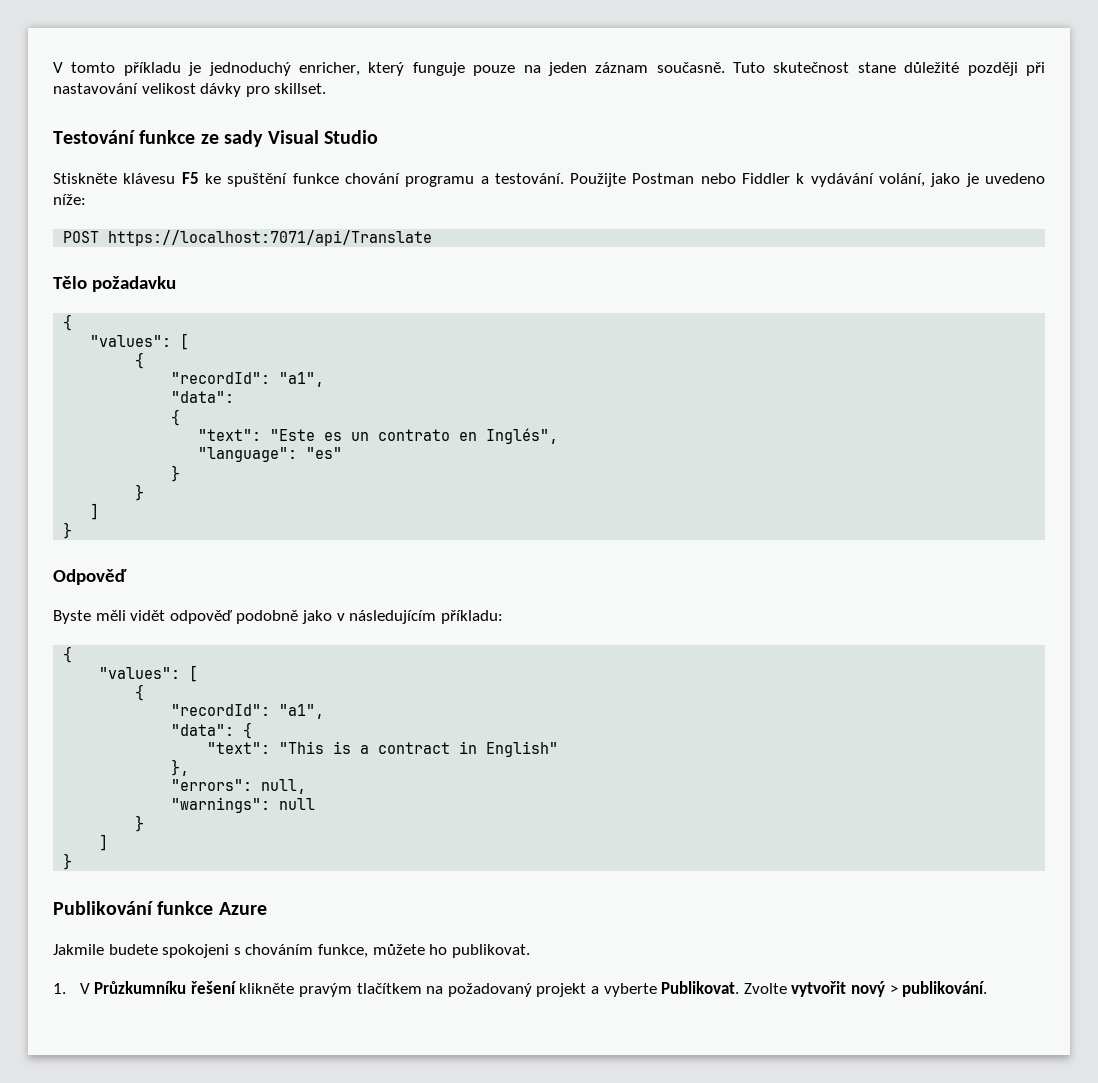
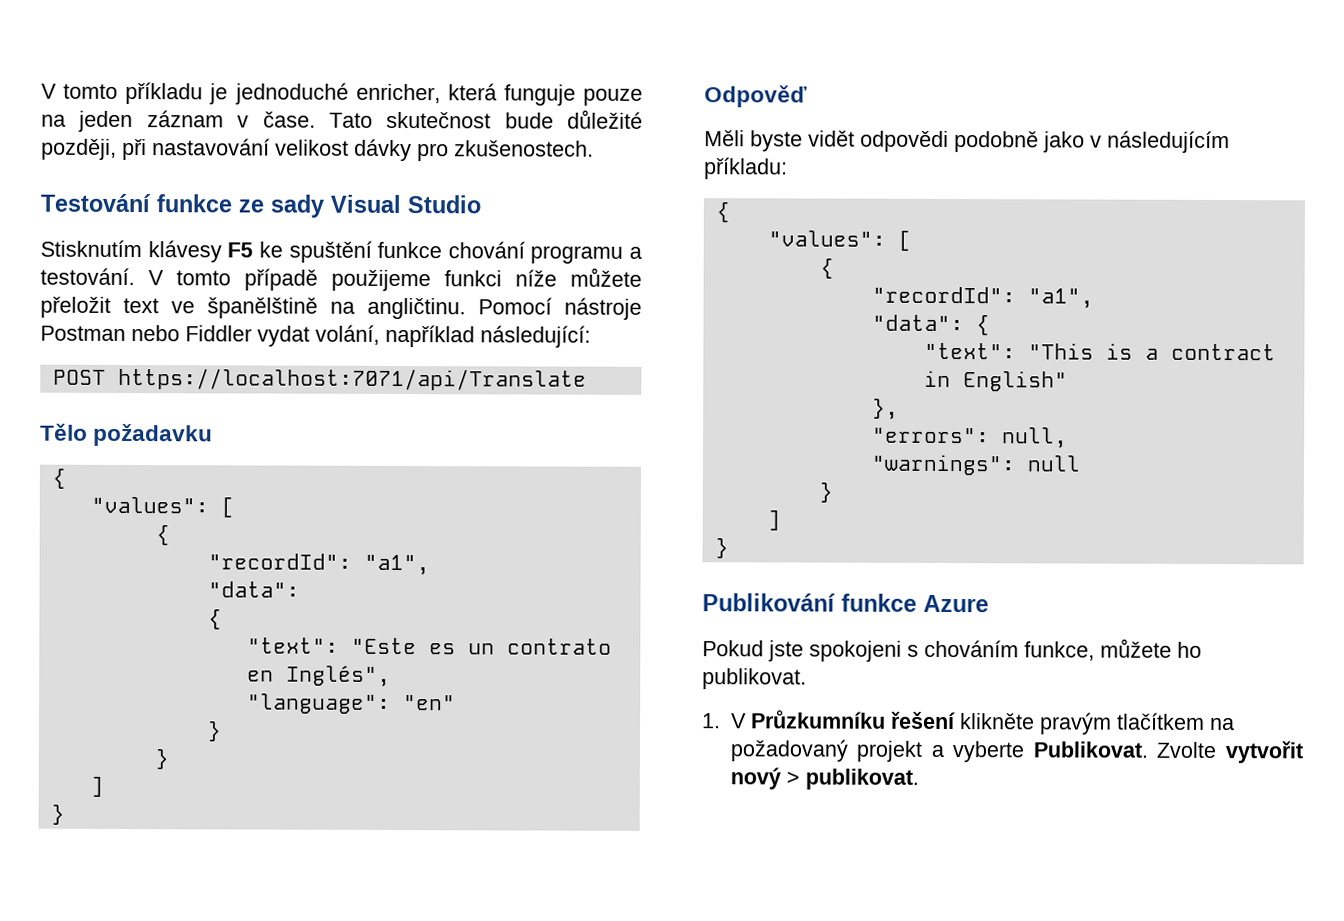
- V tomto příkladu je jednoduchý enricher, který funguje pouze na jeden záznam současně. Tuto skutečnost stane důležité později při nastavování velikost dávky pro skillset.
+ V tomto příkladu je jednoduché enricher, která funguje pouze na jeden záznam v čase. Tato skutečnost bude důležité později, při nastavování velikost dávky pro zkušenostech.
- Stiskněte klávesu F5 ke spuštění funkce chování programu a testování.
+ Stisknutím klávesy F5 ke spuštění funkce chování programu a testování.
- Použijte Postman nebo Fiddler k vydávání volání, jako je uvedeno níže:
+ V tomto případě použijeme funkci níže můžete přeložit text ve španělštině na angličtinu. Pomocí nástroje Postman nebo Fiddler vydat volání, například následující:
- "language": "es"
+ "language": "en"
- Byste měli vidět odpověď podobně jako v následujícím příkladu:
+ Měli byste vidět odpovědi podobně jako v následujícím příkladu:
- Jakmile budete spokojeni s chováním funkce, můžete ho publikovat.
+ Pokud jste spokojeni s chováním funkce, můžete ho publikovat.
- Zvolte vytvořit nový > publikování.
+ Zvolte vytvořit nový > publikovat.

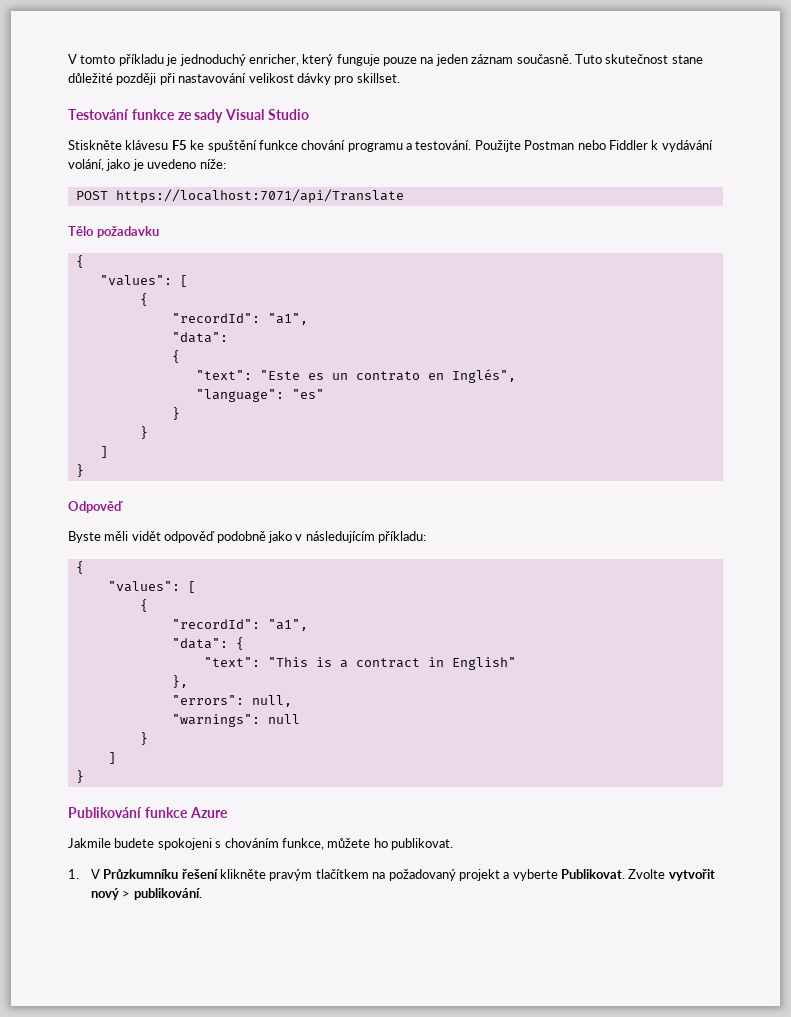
- V tomto příkladu je jednoduché enricher, která funguje pouze na jeden záznam v čase. Tato skutečnost bude důležité později, při nastavování velikost dávky pro zkušenostech.
+ V tomto příkladu je jednoduchý enricher, který funguje pouze na jeden záznam současně. Tuto skutečnost stane důležité později při nastavování velikost dávky pro skillset.
- Stisknutím klávesy F5 ke spuštění funkce chování programu a testování.
+ Stiskněte klávesu F5 ke spuštění funkce chování programu a testování.
- V tomto případě použijeme funkci níže můžete přeložit text ve španělštině na angličtinu. Pomocí nástroje Postman nebo Fiddler vydat volání, například následující:
+ Použijte Postman nebo Fiddler k vydávání volání, jako je uvedeno níže:
- "language": "en"
+ "language": "es"
- Měli byste vidět odpovědi podobně jako v následujícím příkladu:
+ Byste měli vidět odpověď podobně jako v následujícím příkladu:
- Pokud jste spokojeni s chováním funkce, můžete ho publikovat.
+ Jakmile budete spokojeni s chováním funkce, můžete ho publikovat.
- Zvolte vytvořit nový > publikovat.
+ Zvolte vytvořit nový > publikování.

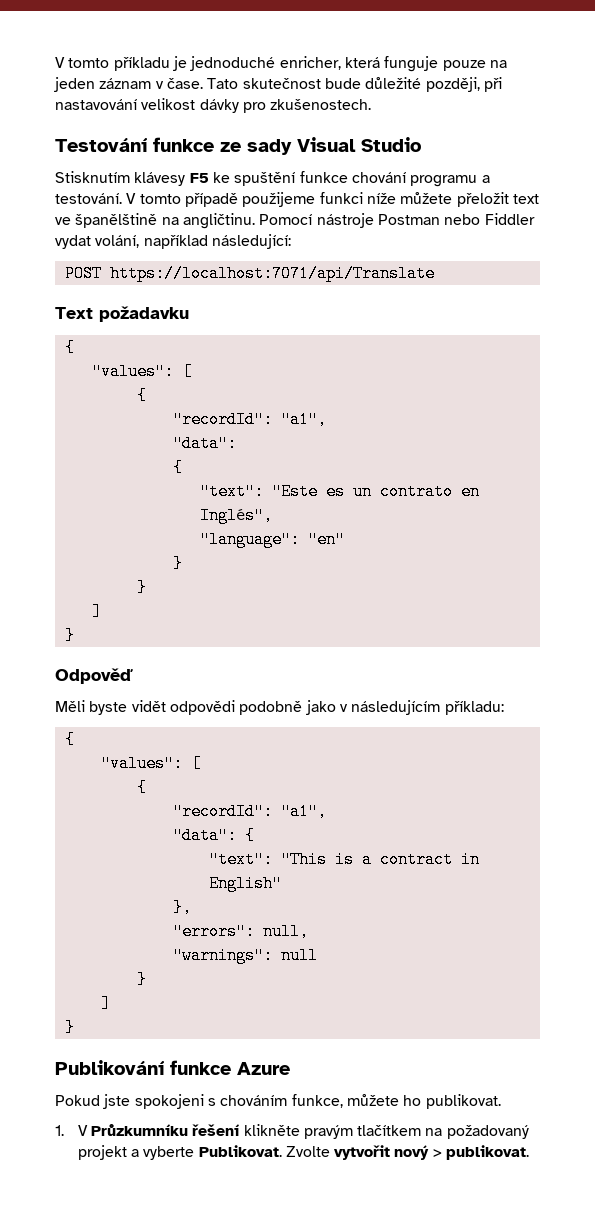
- V tomto příkladu je jednoduchý enricher, který funguje pouze na jeden záznam současně. Tuto skutečnost stane důležité později při nastavování velikost dávky pro skillset.
+ V tomto příkladu je jednoduché enricher, která funguje pouze na jeden záznam v čase. Tato skutečnost bude důležité později, při nastavování velikost dávky pro zkušenostech.
- Stiskněte klávesu F5 ke spuštění funkce chování programu a testování.
+ Stisknutím klávesy F5 ke spuštění funkce chování programu a testování.
- Použijte Postman nebo Fiddler k vydávání volání, jako je uvedeno níže:
+ V tomto případě použijeme funkci níže můžete přeložit text ve španělštině na angličtinu. Pomocí nástroje Postman nebo Fiddler vydat volání, například následující:
- Tělo požadavku
+ Text požadavku
- "language": "es"
+ "language": "en"
- Byste měli vidět odpověď podobně jako v následujícím příkladu:
+ Měli byste vidět odpovědi podobně jako v následujícím příkladu:
- Jakmile budete spokojeni s chováním funkce, můžete ho publikovat.
+ Pokud jste spokojeni s chováním funkce, můžete ho publikovat.
- Zvolte vytvořit nový > publikování.
+ Zvolte vytvořit nový > publikovat.

